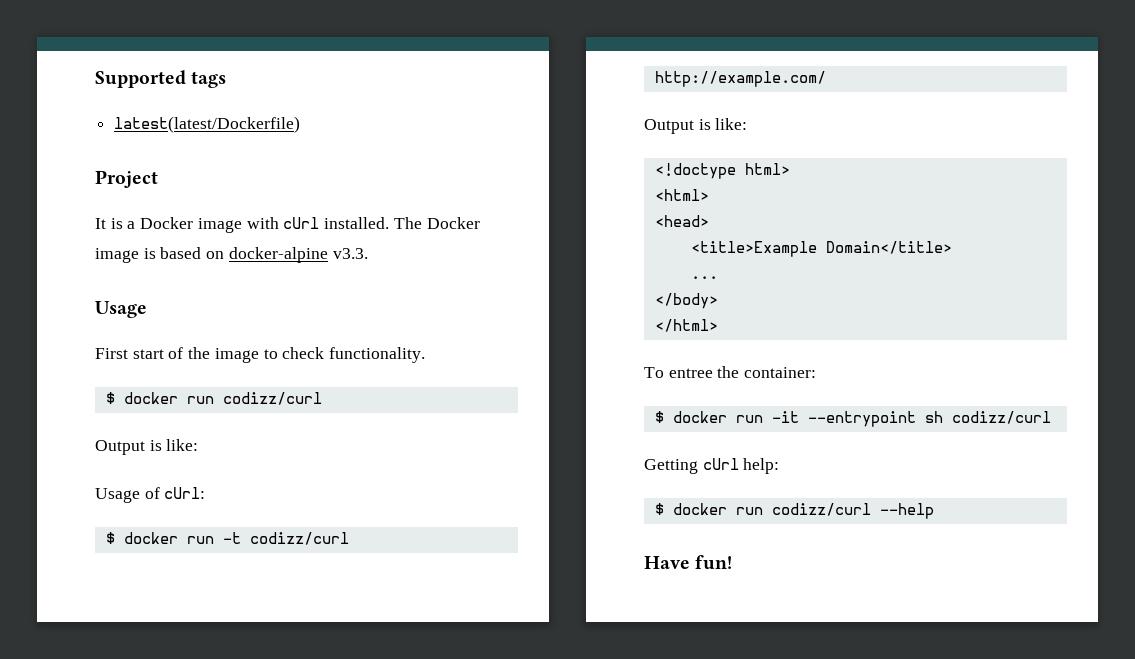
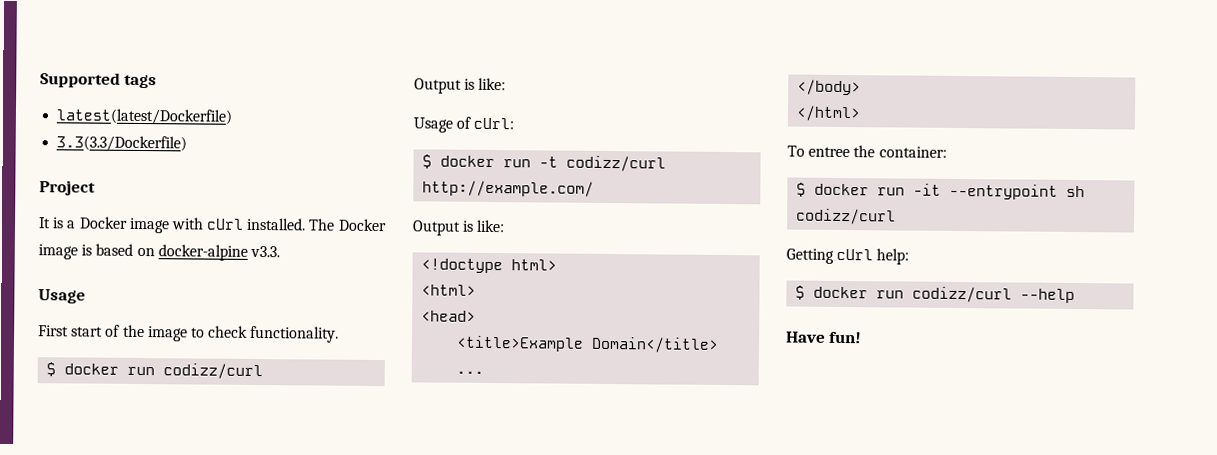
+ 3.3(3.3/Dockerfile)

